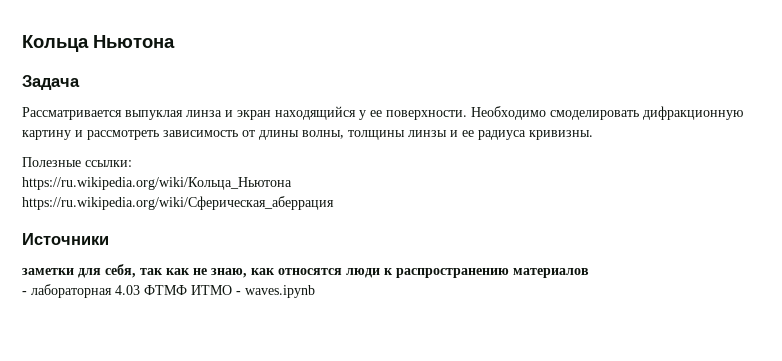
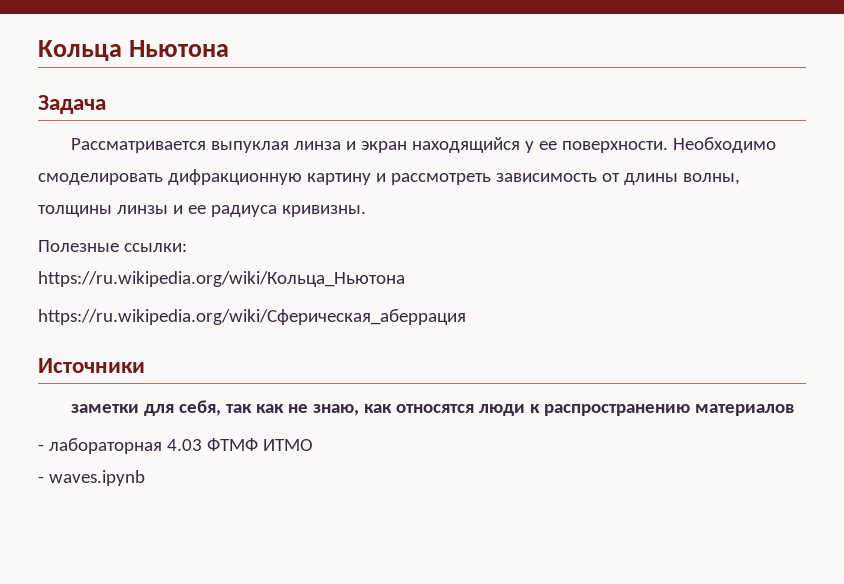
- - лабораторная 4.03 ФТМФ ИТМО - waves.ipynb
+ - лабораторная 4.03 ФТМФ ИТМО
+ - waves.ipynb

